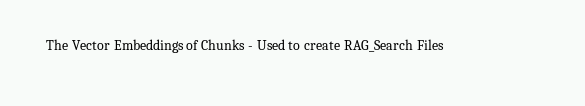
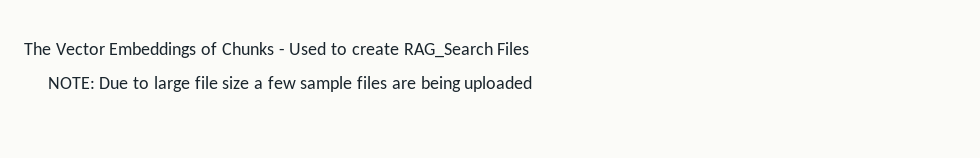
+ NOTE: Due to large file size a few sample files are being uploaded

